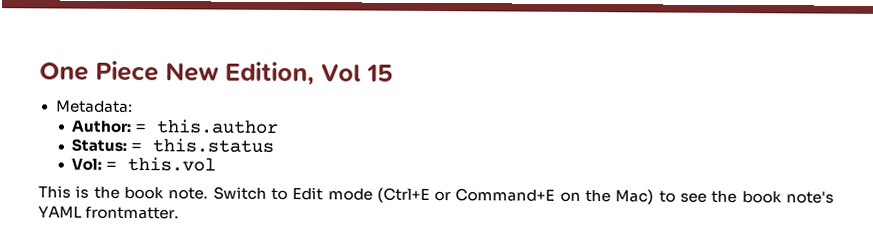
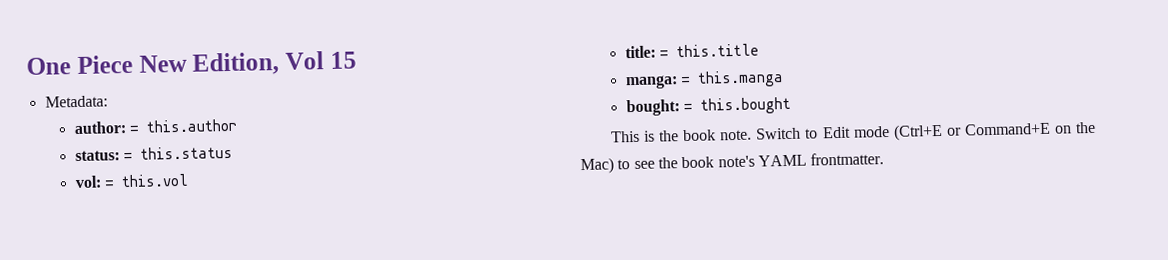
- Author: = this.author
+ author: = this.author
- Status: = this.status
+ status: = this.status
- Vol: = this.vol
+ vol: = this.vol
+ title: = this.title
+ manga: = this.manga
+ bought: = this.bought

